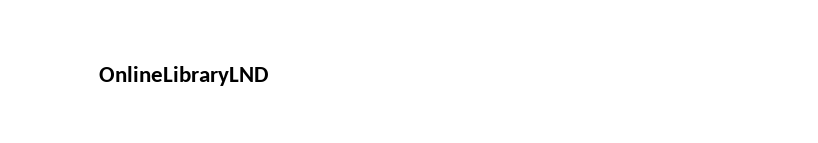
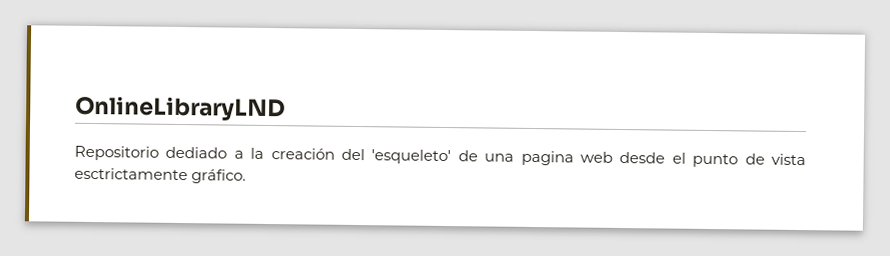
+ Repositorio dediado a la creación del 'esqueleto' de una pagina web desde el punto de vista esctrictamente gráfico.

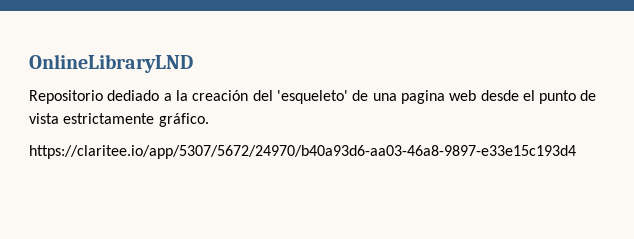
- Repositorio dediado a la creación del 'esqueleto' de una pagina web desde el punto de vista esctrictamente gráfico.
+ Repositorio dediado a la creación del 'esqueleto' de una pagina web desde el punto de vista estrictamente gráfico.
+ https://claritee.io/app/5307/5672/24970/b40a93d6-aa03-46a8-9897-e33e15c193d4

